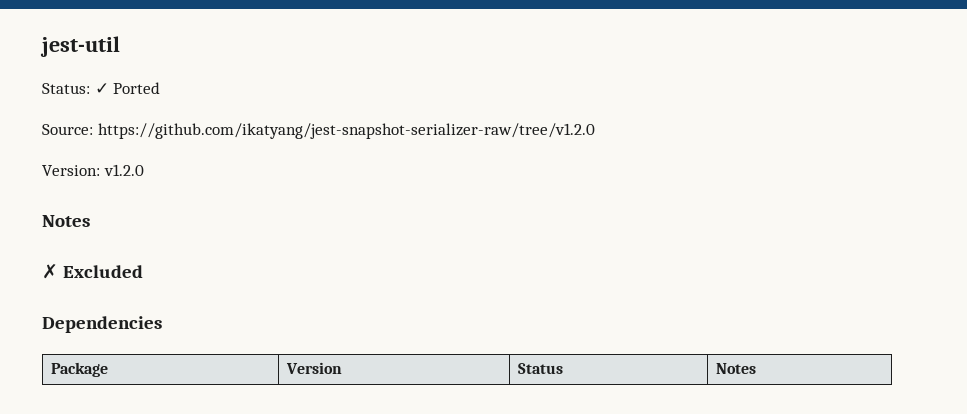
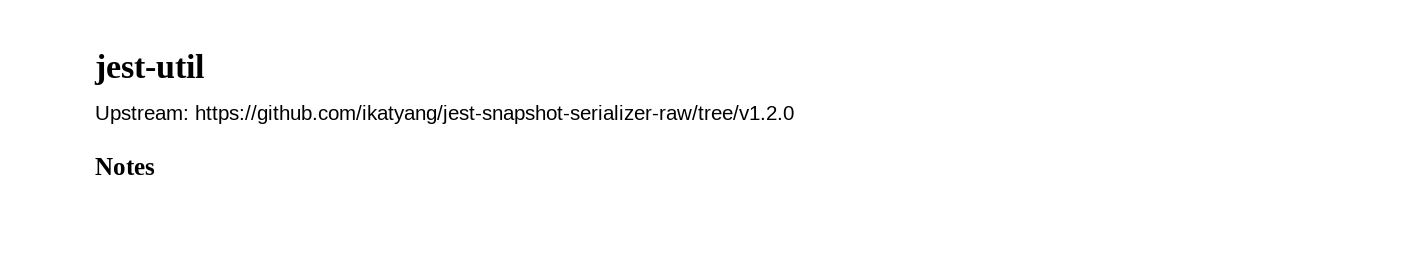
- Status: ✓ Ported
- Source: https://github.com/ikatyang/jest-snapshot-serializer-raw/tree/v1.2.0
+ Upstream: https://github.com/ikatyang/jest-snapshot-serializer-raw/tree/v1.2.0
- Version: v1.2.0
  Notes
- ✗ Excluded
- Dependencies
- Package | Version | Status | Notes

